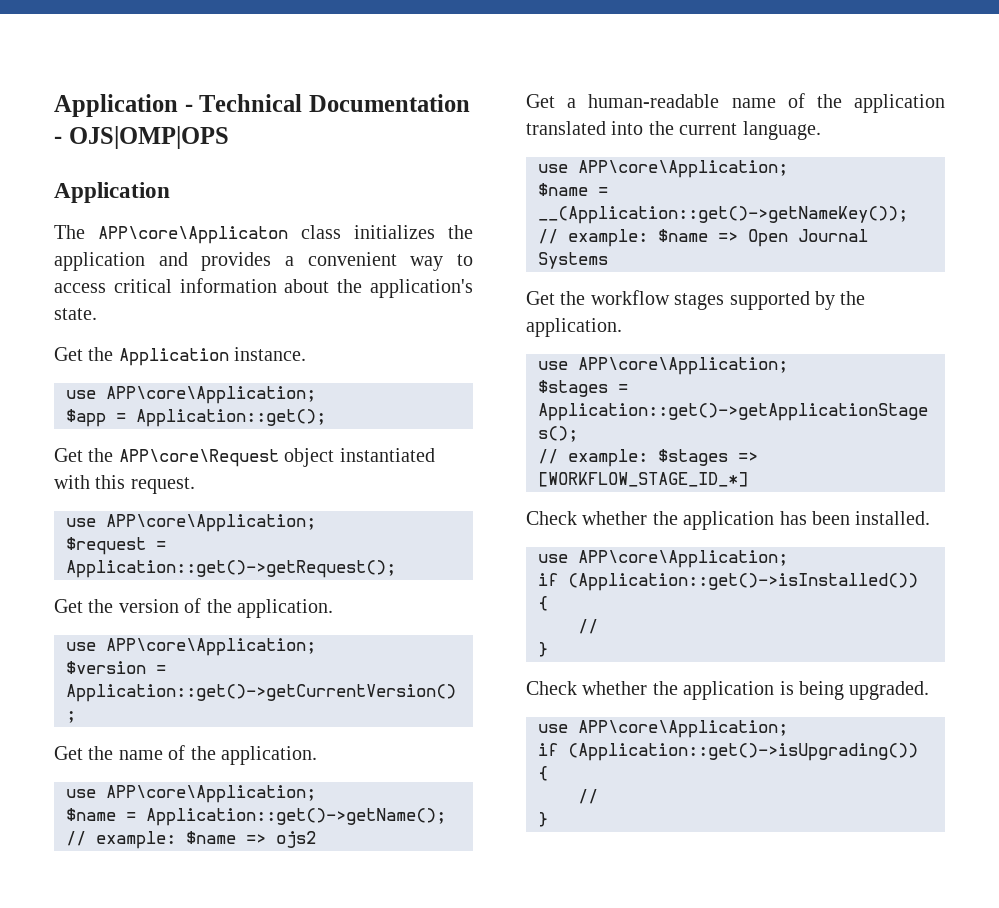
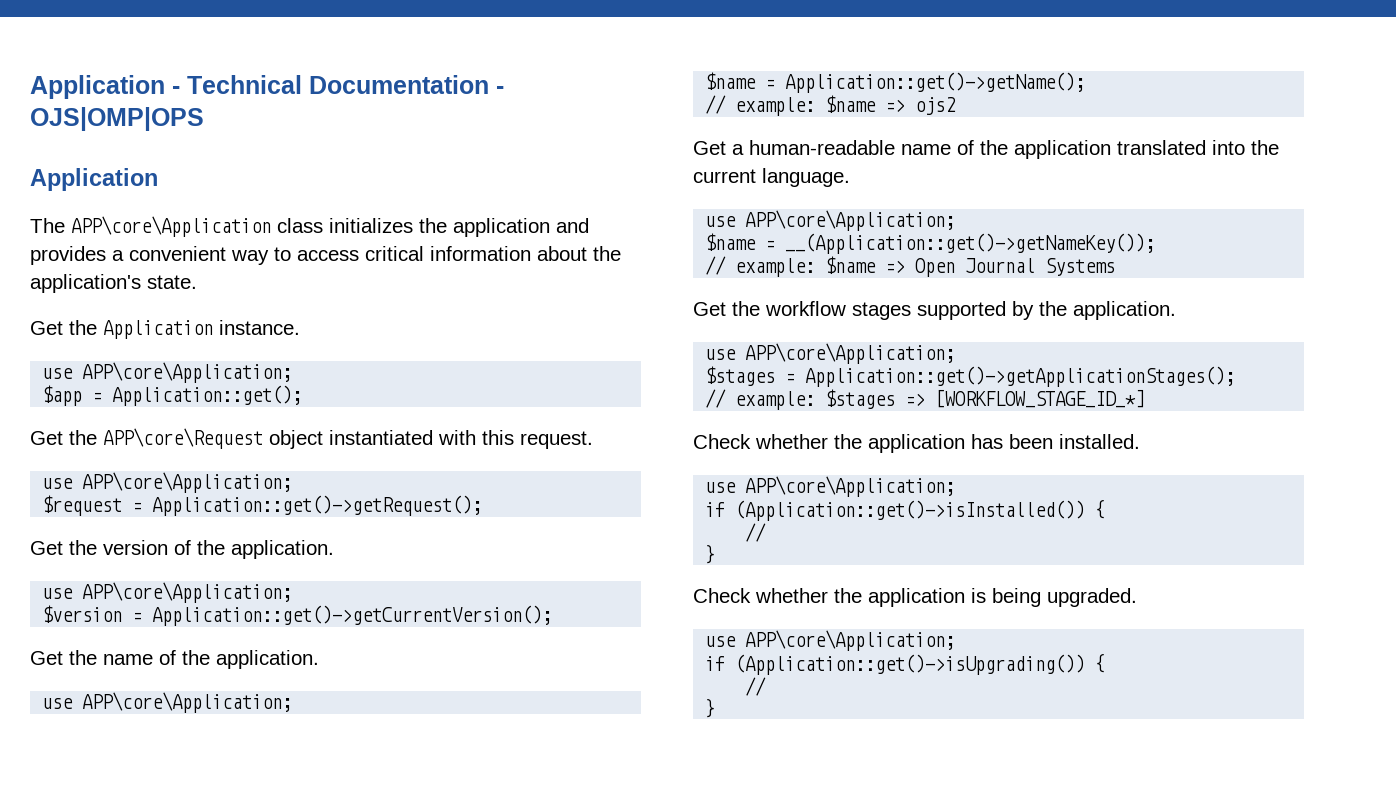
- The APP\core\Applicaton class initializes the application and provides a convenient way to access critical information about the application's state.
+ The APP\core\Application class initializes the application and provides a convenient way to access critical information about the application's state.

